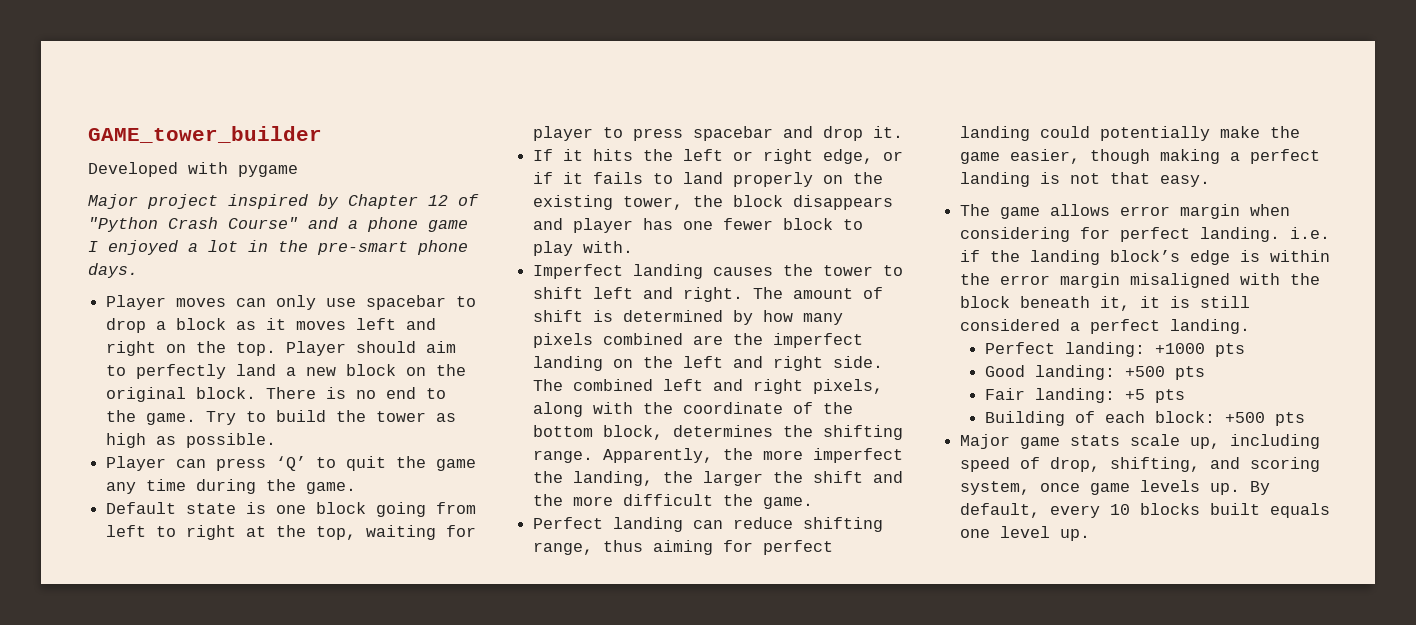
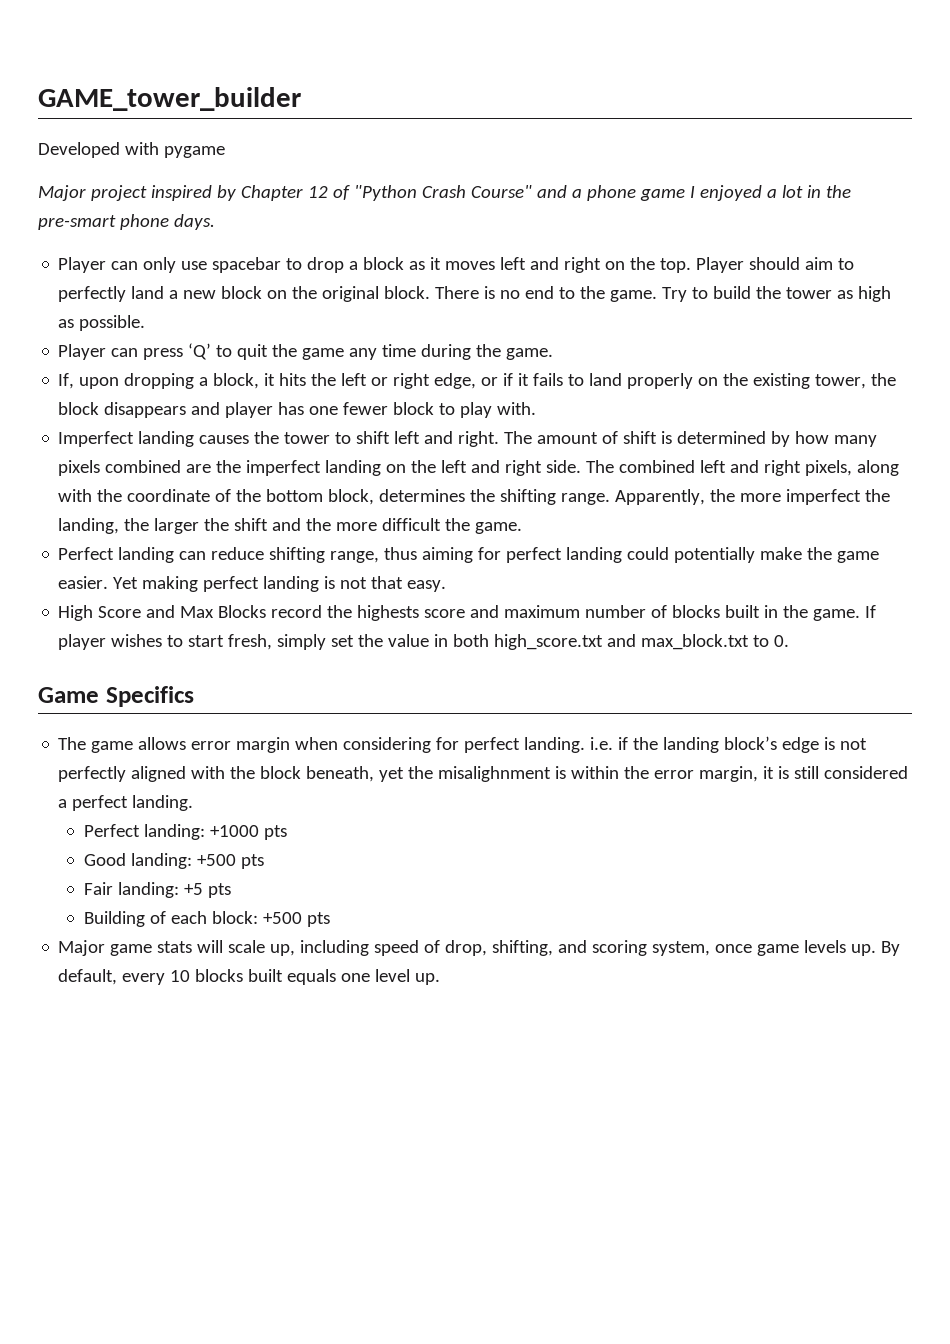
- Player moves can only use spacebar to drop a block as it moves left and right on the top.
+ Player can only use spacebar to drop a block as it moves left and right on the top.
- Default state is one block going from left to right at the top, waiting for player to press spacebar and drop it.
- If it hits the left or right edge, or if it fails to land properly on the existing tower, the block disappears and player has one fewer block to play with.
+ If, upon dropping a block, it hits the left or right edge, or if it fails to land properly on the existing tower, the block disappears and player has one fewer block to play with.
- Perfect landing can reduce shifting range, thus aiming for perfect landing could potentially make the game easier, though making a perfect landing is not that easy.
+ Perfect landing can reduce shifting range, thus aiming for perfect landing could potentially make the game easier. Yet making perfect landing is not that easy.
+ High Score and Max Blocks record the highests score and maximum number of blocks built in the game. If player wishes to start fresh, simply set the value in both high_score.txt and max_block.txt to 0.
+ Game Specifics
- The game allows error margin when considering for perfect landing. i.e. if the landing block’s edge is within the error margin misaligned with the block beneath it, it is still considered a perfect landing.
+ The game allows error margin when considering for perfect landing. i.e. if the landing block’s edge is not perfectly aligned with the block beneath, yet the misalighnment is within the error margin, it is still considered a perfect landing.
- Major game stats scale up, including speed of drop, shifting, and scoring system, once game levels up.
+ Major game stats will scale up, including speed of drop, shifting, and scoring system, once game levels up.

